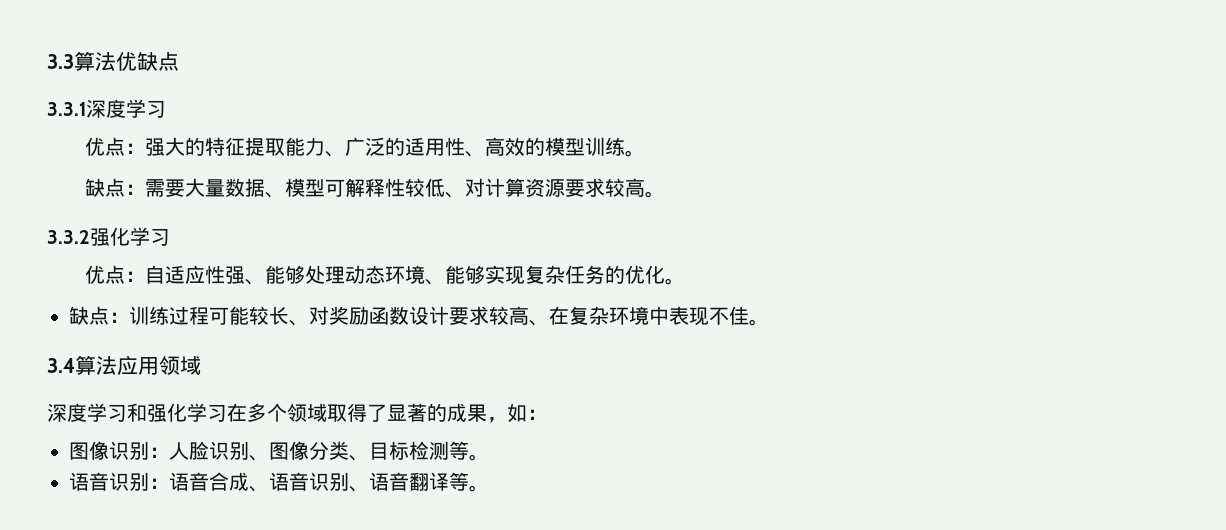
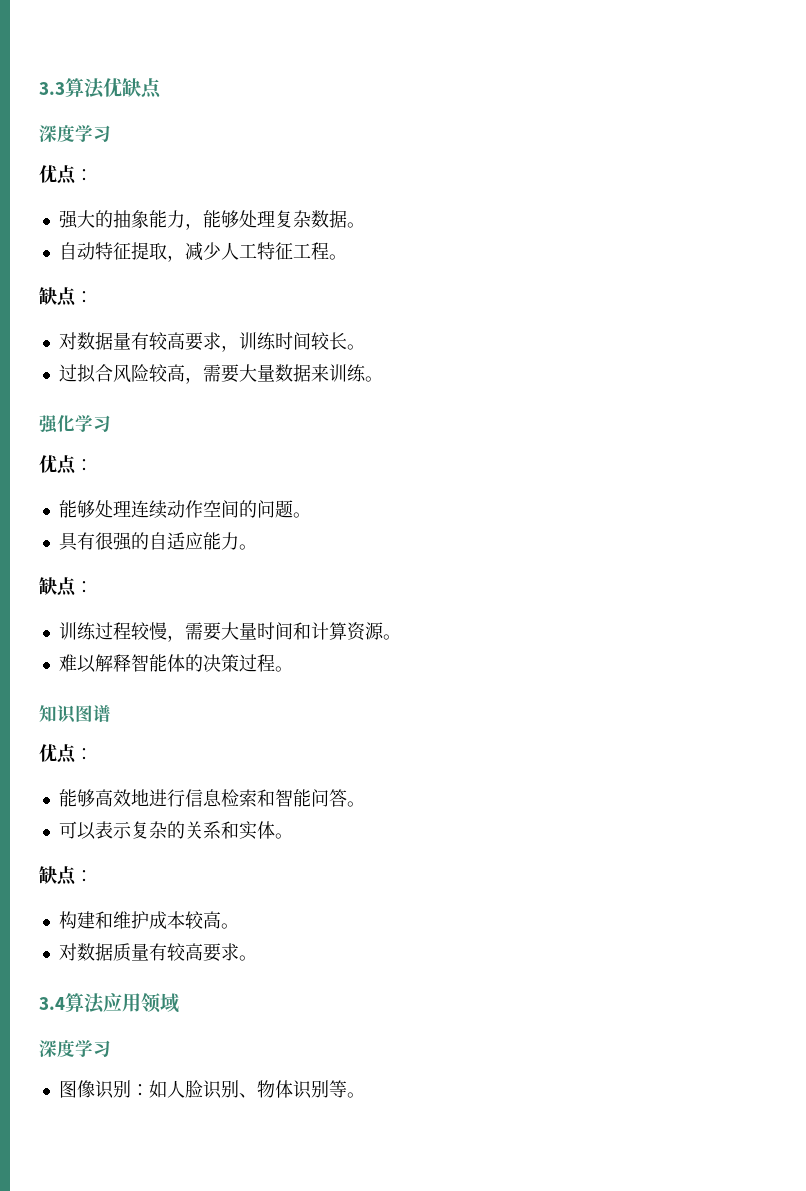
  3.3算法优缺点
- 3.3.1深度学习
- 优点：强大的特征提取能力、广泛的适用性、高效的模型训练。
- 缺点：需要大量数据、模型可解释性较低、对计算资源要求较高。
- 3.3.2强化学习
- 优点：自适应性强、能够处理动态环境、能够实现复杂任务的优化。
- 缺点：训练过程可能较长、对奖励函数设计要求较高、在复杂环境中表现不佳。
+ 深度学习
+ 优点：
+ 强大的抽象能力，能够处理复杂数据。
+ 自动特征提取，减少人工特征工程。
+ 缺点：
+ 对数据量有较高要求，训练时间较长。
+ 过拟合风险较高，需要大量数据来训练。
+ 强化学习
+ 优点：
+ 能够处理连续动作空间的问题。
+ 具有很强的自适应能力。
+ 缺点：
+ 训练过程较慢，需要大量时间和计算资源。
+ 难以解释智能体的决策过程。
+ 知识图谱
+ 优点：
+ 能够高效地进行信息检索和智能问答。
+ 可以表示复杂的关系和实体。
+ 缺点：
+ 构建和维护成本较高。
+ 对数据质量有较高要求。
  3.4算法应用领域
- 深度学习和强化学习在多个领域取得了显著的成果，如：
+ 深度学习
- 图像识别：人脸识别、图像分类、目标检测等。
- 语音识别：语音合成、语音识别、语音翻译等。
+ 图像识别：如人脸识别、物体识别等。

